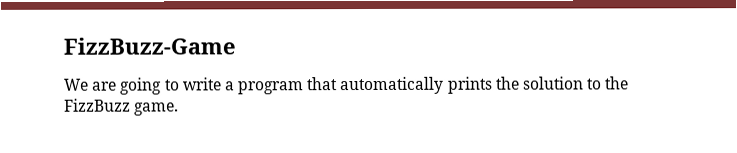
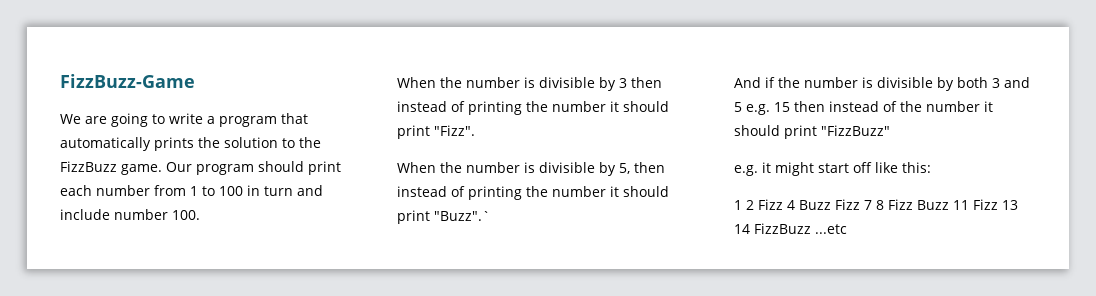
+ Our program should print each number from 1 to 100 in turn and include number 100.
+ When the number is divisible by 3 then instead of printing the number it should print "Fizz".
+ When the number is divisible by 5, then instead of printing the number it should print "Buzz".`
+ And if the number is divisible by both 3 and 5 e.g. 15 then instead of the number it should print "FizzBuzz"
+ e.g. it might start off like this:
+ 1 2 Fizz 4 Buzz Fizz 7 8 Fizz Buzz 11 Fizz 13 14 FizzBuzz ...etc

